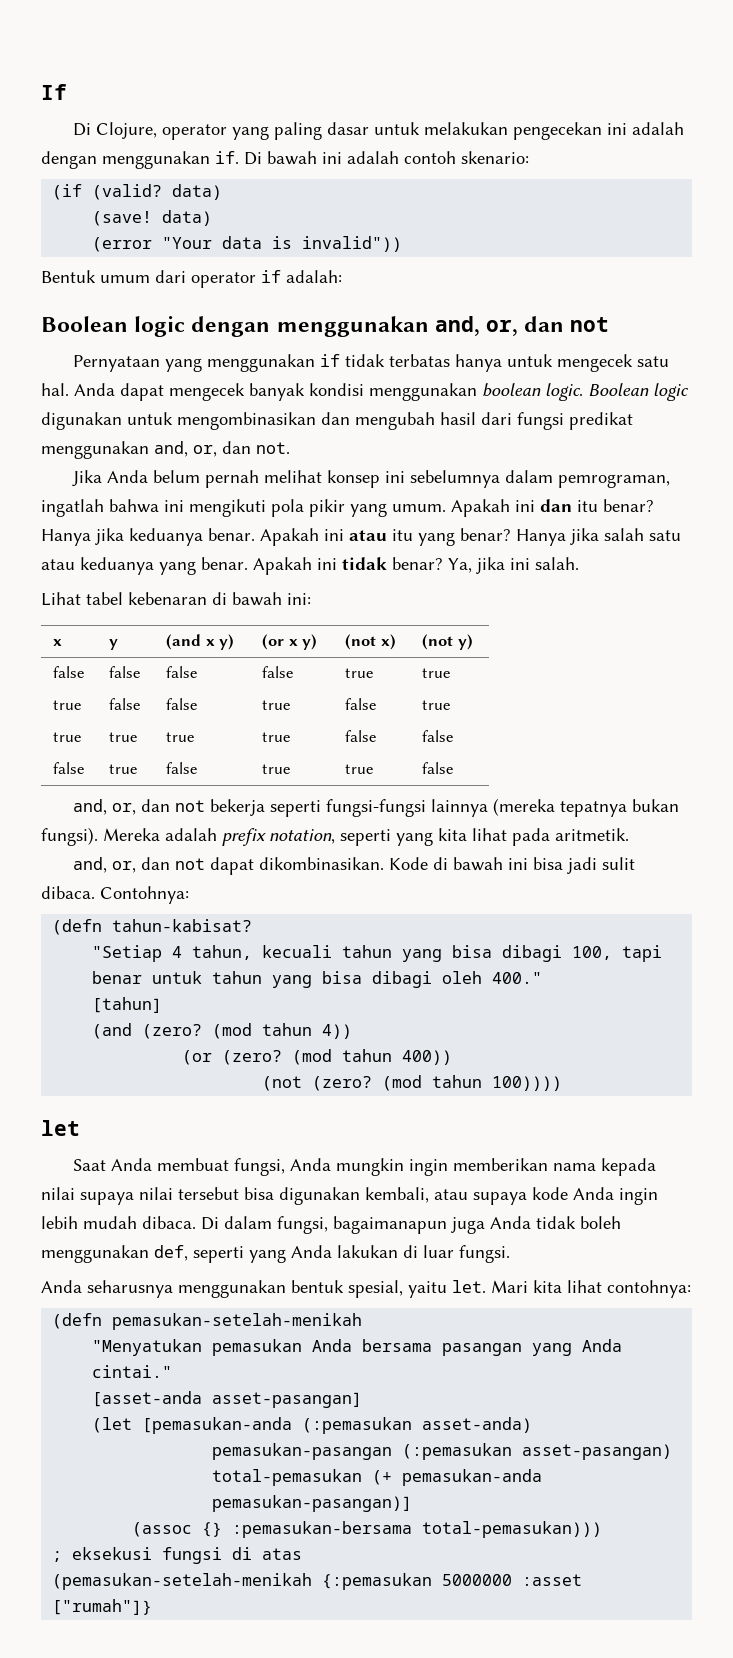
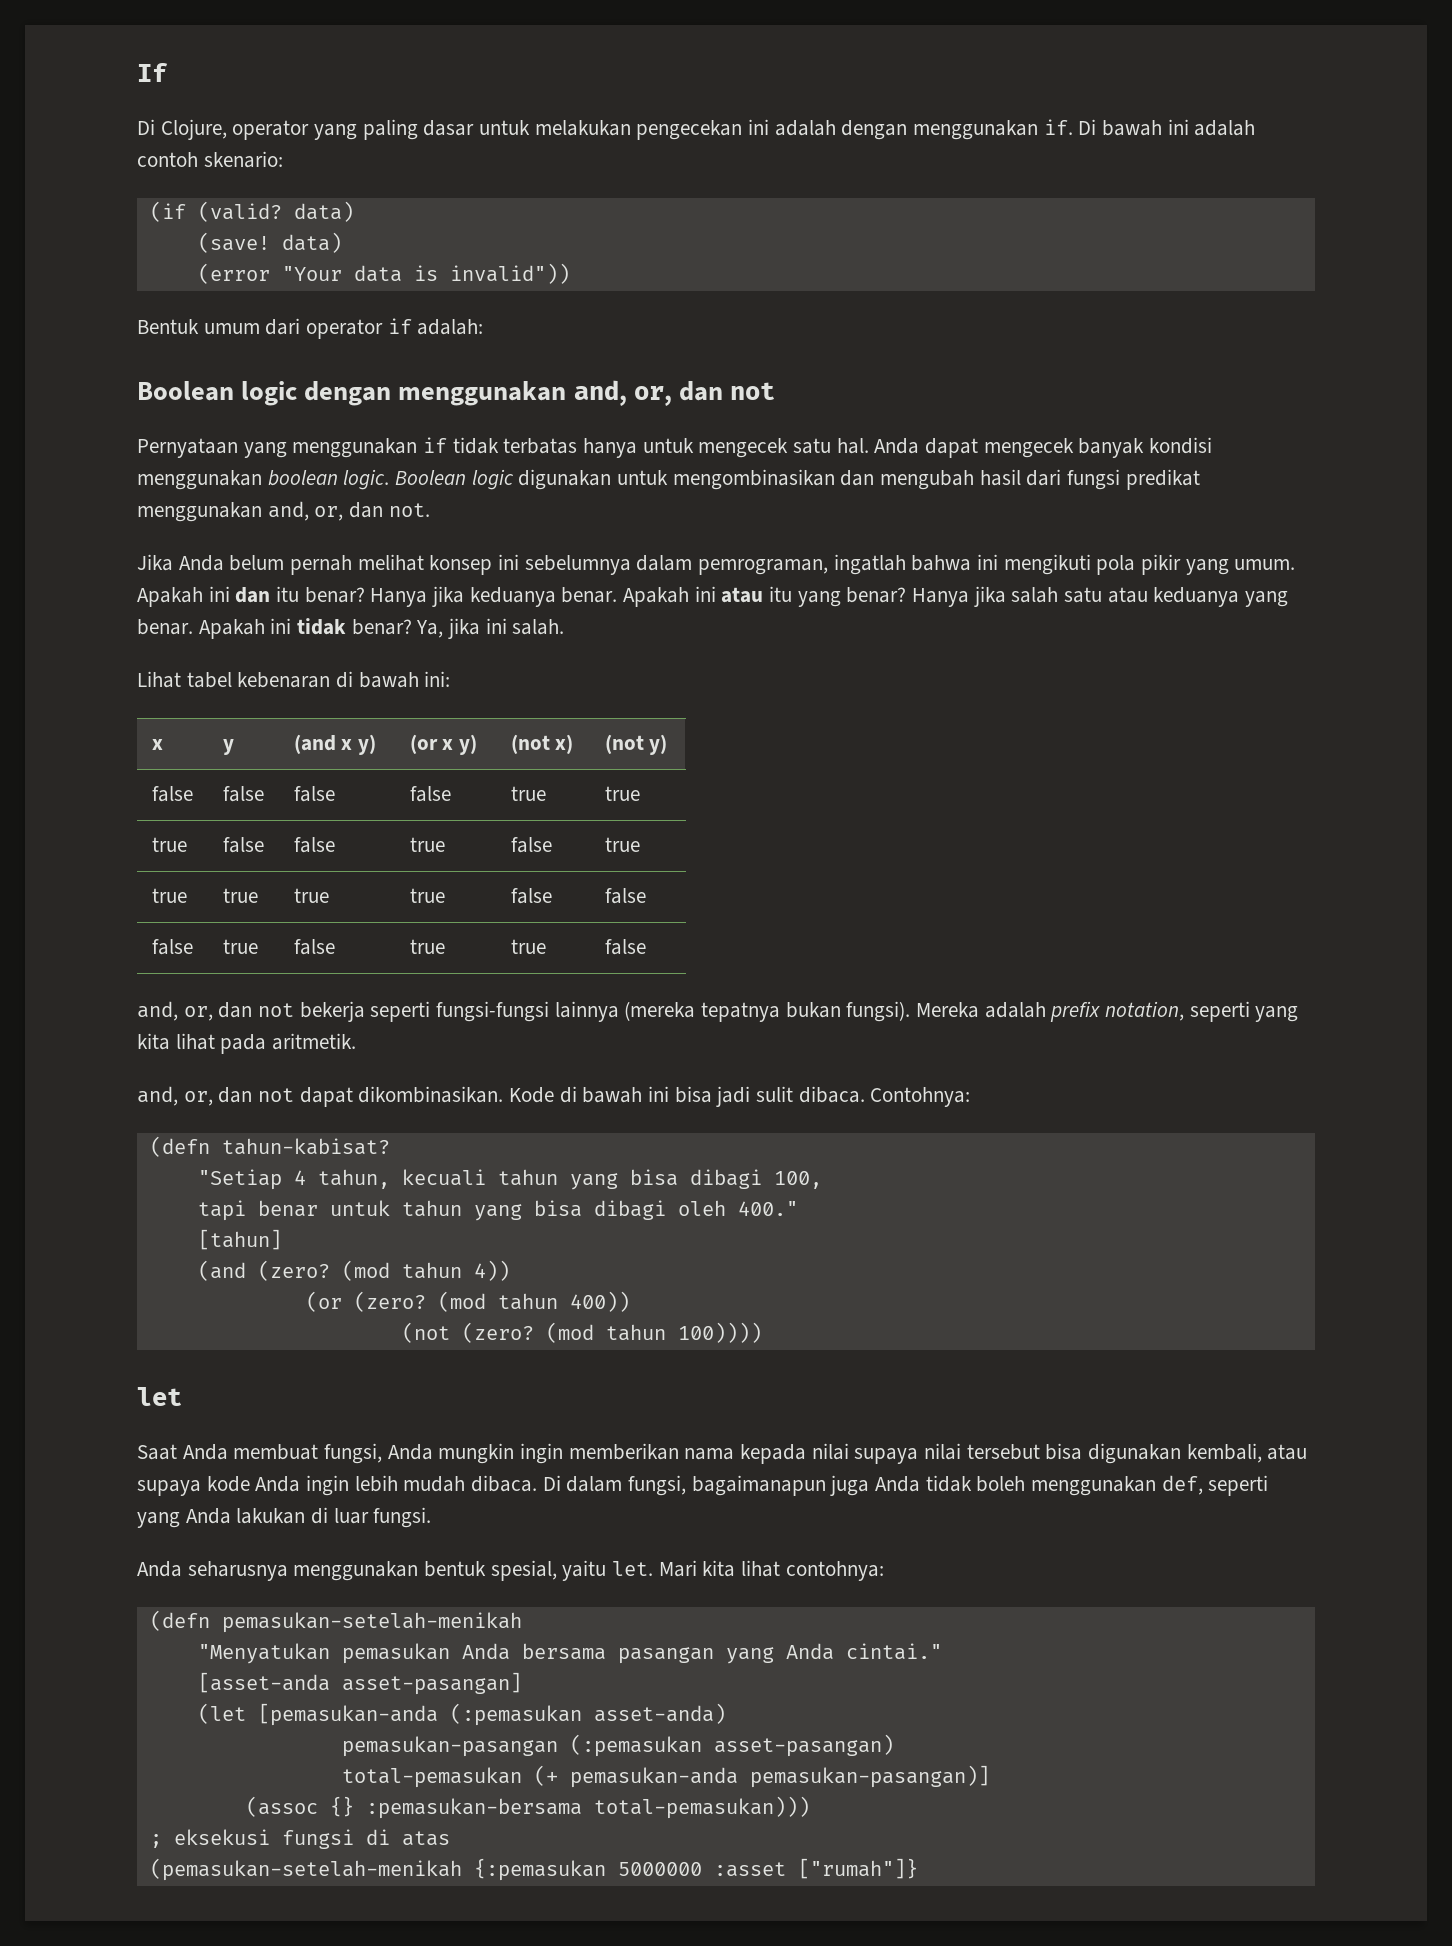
- "Setiap 4 tahun, kecuali tahun yang bisa dibagi 100, tapi benar untuk tahun yang bisa dibagi oleh 400."
+ "Setiap 4 tahun, kecuali tahun yang bisa dibagi 100,
+ tapi benar untuk tahun yang bisa dibagi oleh 400."

